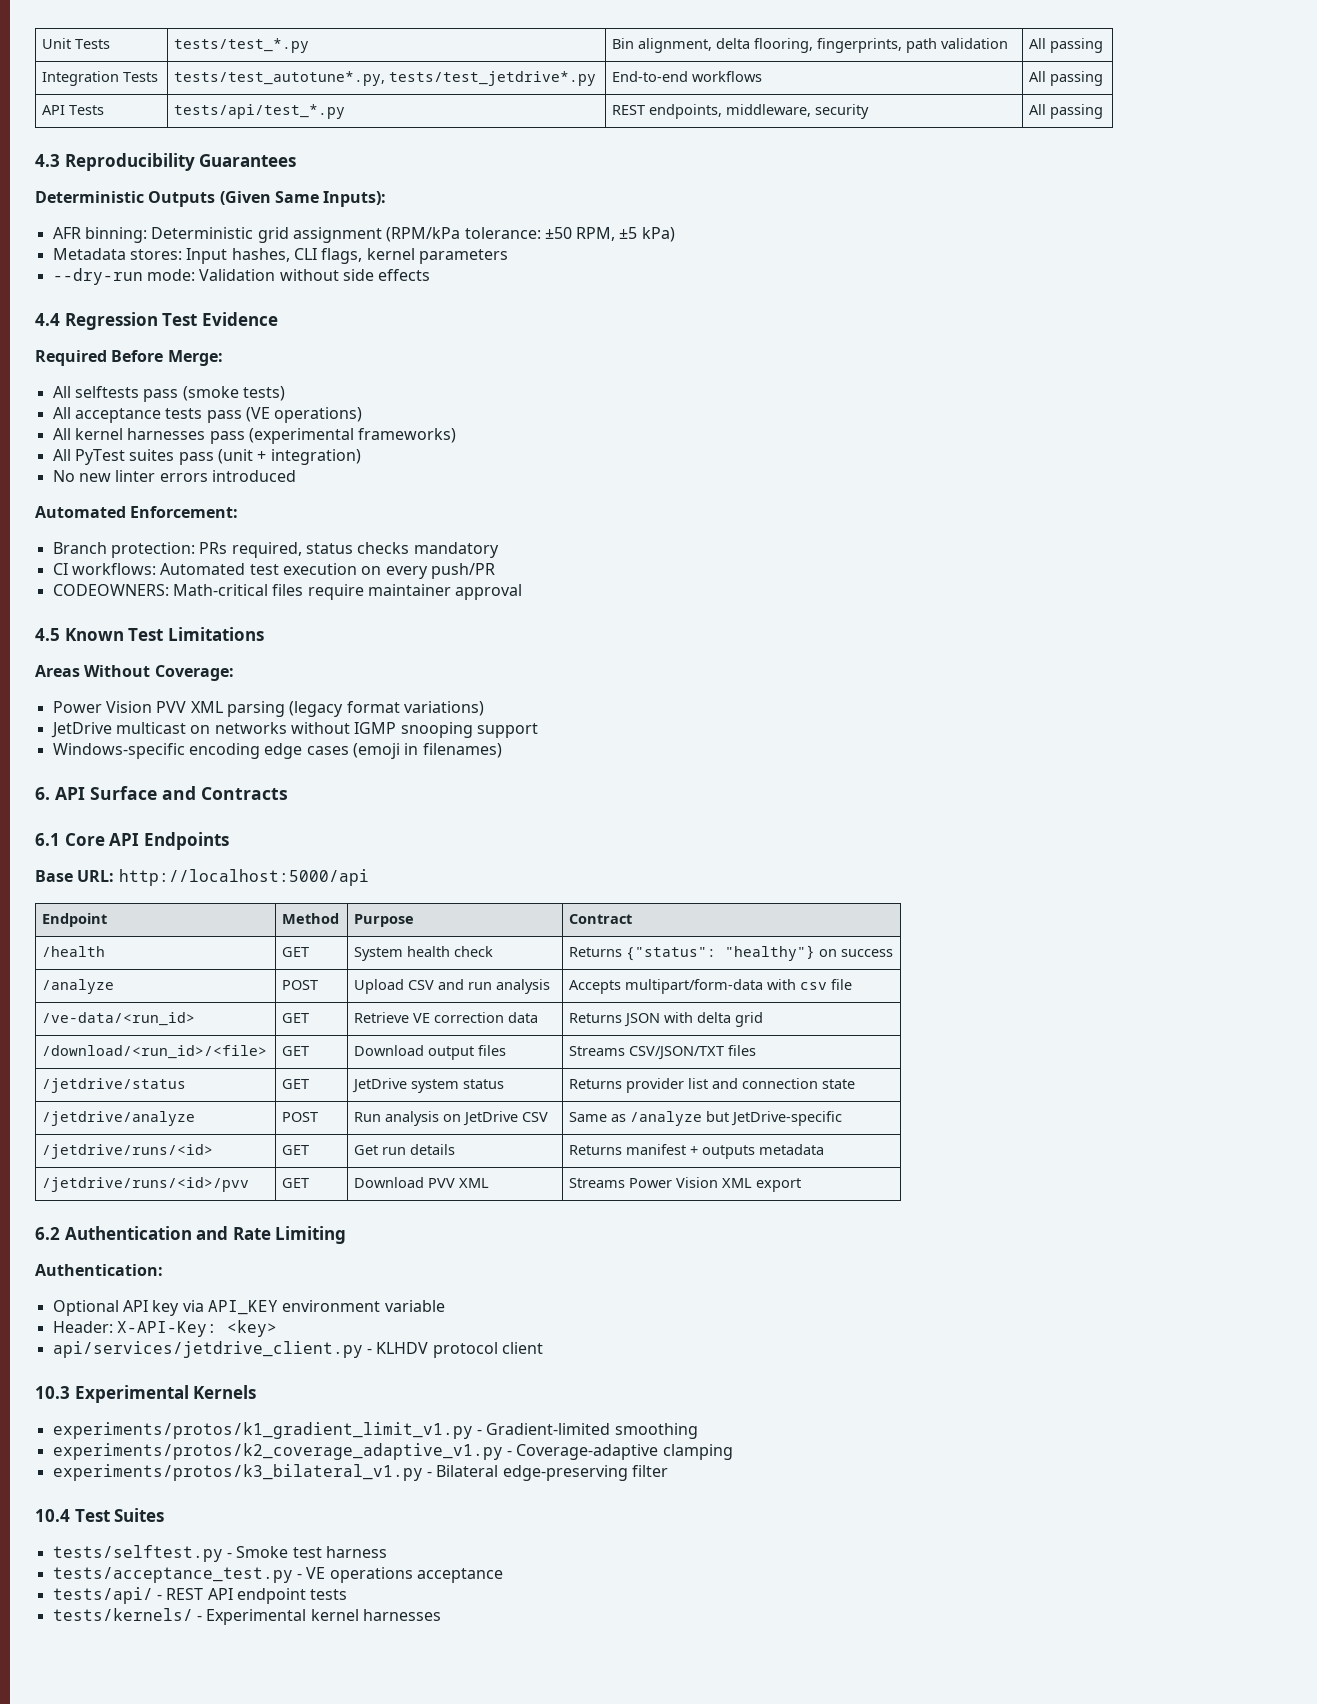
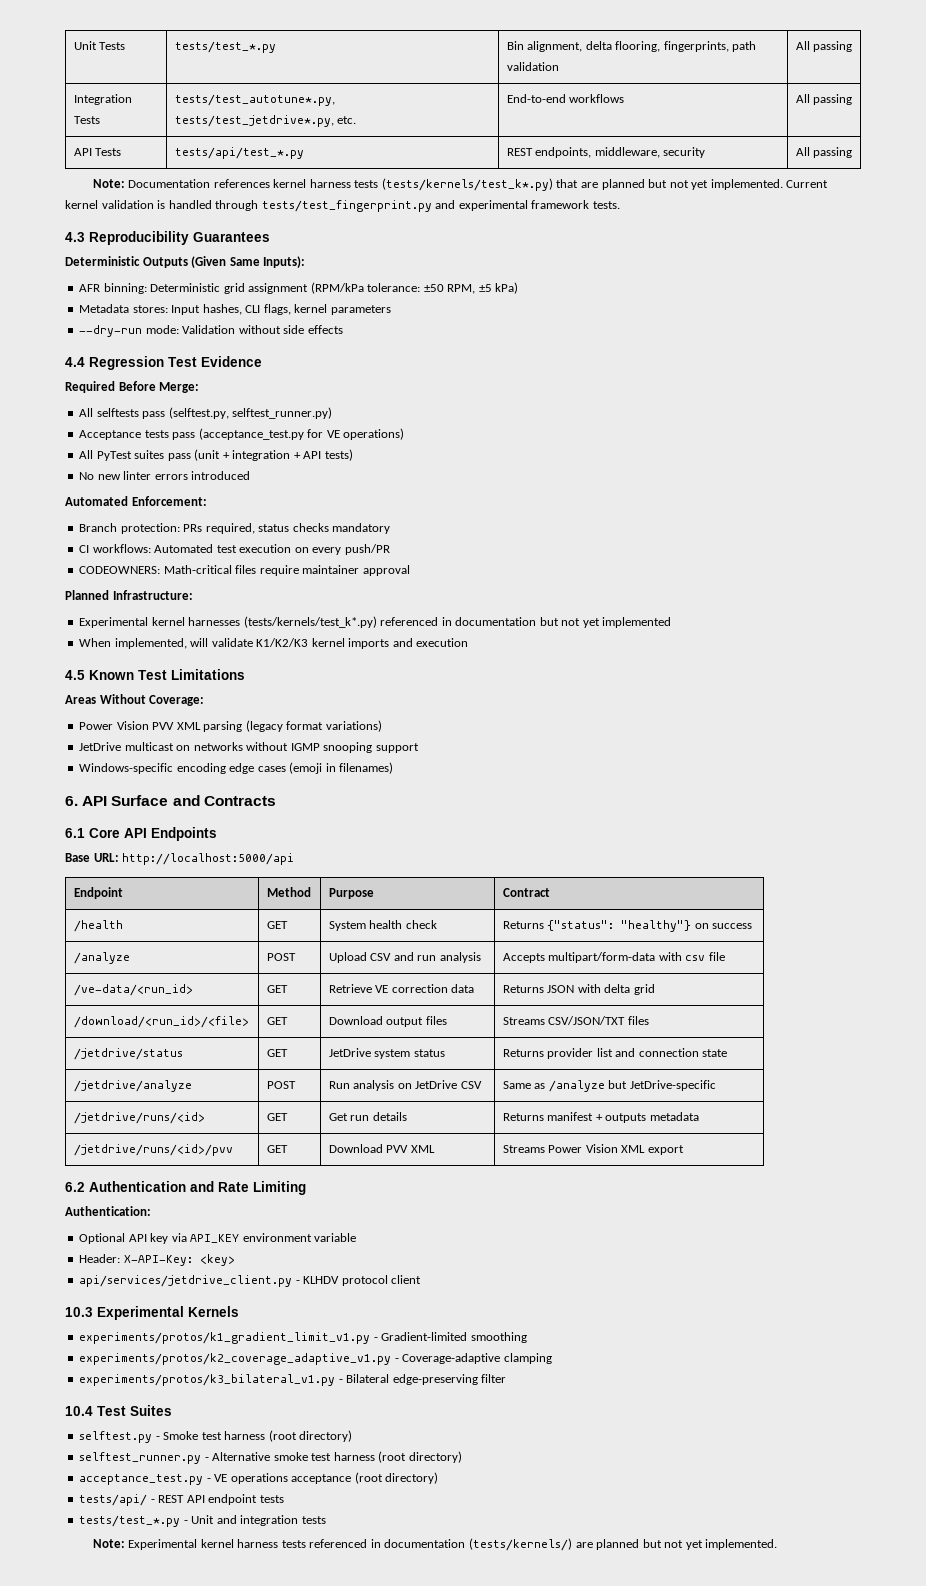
- Integration Tests | tests/test_autotune*.py, tests/test_jetdrive*.py | End-to-end workflows | All passing
+ Integration Tests | tests/test_autotune*.py, tests/test_jetdrive*.py, etc. | End-to-end workflows | All passing
+ Note: Documentation references kernel harness tests (tests/kernels/test_k*.py) that are planned but not yet implemented. Current kernel validation is handled through tests/test_fingerprint.py and experimental framework tests.
- All selftests pass (smoke tests)
- All acceptance tests pass (VE operations)
- All kernel harnesses pass (experimental frameworks)
+ All selftests pass (selftest.py, selftest_runner.py)
+ Acceptance tests pass (acceptance_test.py for VE operations)
- All PyTest suites pass (unit + integration)
+ All PyTest suites pass (unit + integration + API tests)
+ Planned Infrastructure:
+ Experimental kernel harnesses (tests/kernels/test_k*.py) referenced in documentation but not yet implemented
+ When implemented, will validate K1/K2/K3 kernel imports and execution
- tests/selftest.py - Smoke test harness
- tests/acceptance_test.py - VE operations acceptance
+ selftest.py - Smoke test harness (root directory)
+ selftest_runner.py - Alternative smoke test harness (root directory)
+ acceptance_test.py - VE operations acceptance (root directory)
- tests/kernels/ - Experimental kernel harnesses
+ tests/test_*.py - Unit and integration tests
+ Note: Experimental kernel harness tests referenced in documentation (tests/kernels/) are planned but not yet implemented.

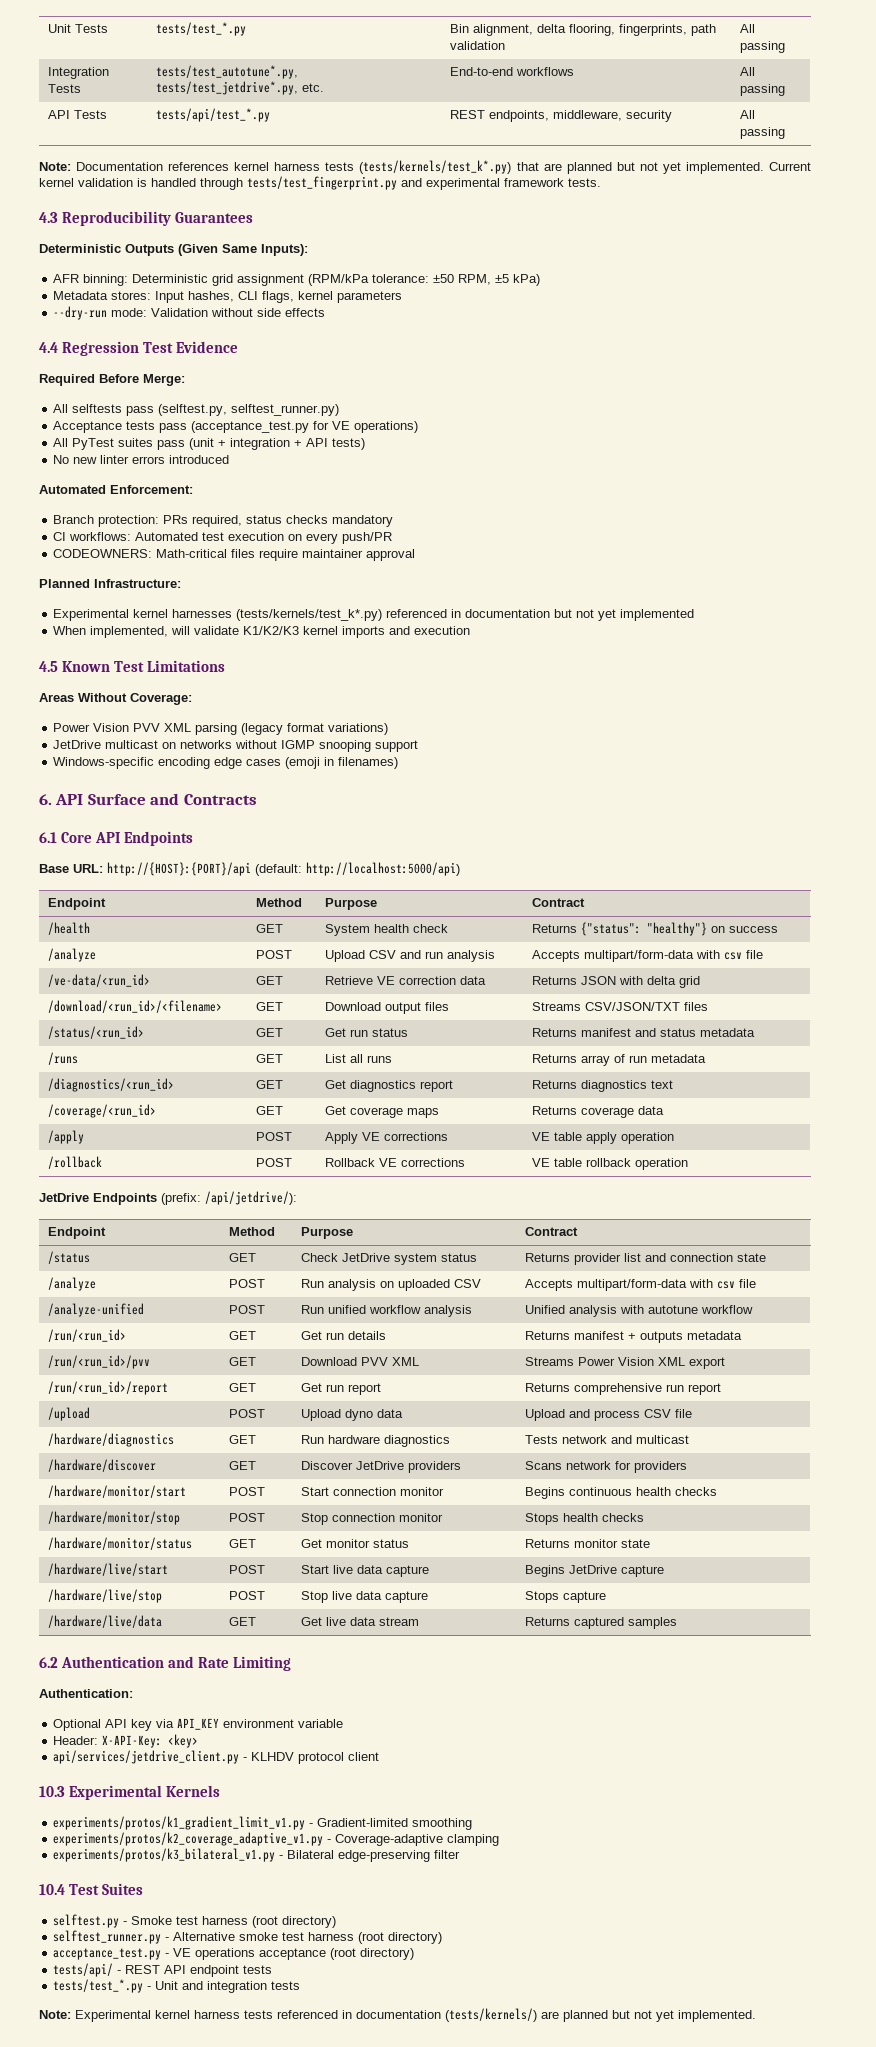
- Base URL: http://localhost:5000/api
+ Base URL: http://{HOST}:{PORT}/api (default: http://localhost:5000/api)
- /download/<run_id>/<file> | GET | Download output files | Streams CSV/JSON/TXT files
+ /download/<run_id>/<filename> | GET | Download output files | Streams CSV/JSON/TXT files
- /jetdrive/status | GET | JetDrive system status | Returns provider list and connection state
+ /status/<run_id> | GET | Get run status | Returns manifest and status metadata
+ /runs | GET | List all runs | Returns array of run metadata
+ /diagnostics/<run_id> | GET | Get diagnostics report | Returns diagnostics text
+ /coverage/<run_id> | GET | Get coverage maps | Returns coverage data
+ /apply | POST | Apply VE corrections | VE table apply operation
+ /rollback | POST | Rollback VE corrections | VE table rollback operation
+ JetDrive Endpoints (prefix: /api/jetdrive/):
+ Endpoint | Method | Purpose | Contract
+ /status | GET | Check JetDrive system status | Returns provider list and connection state
- /jetdrive/analyze | POST | Run analysis on JetDrive CSV | Same as /analyze but JetDrive-specific
- /jetdrive/runs/<id> | GET | Get run details | Returns manifest + outputs metadata
+ /analyze | POST | Run analysis on uploaded CSV | Accepts multipart/form-data with csv file
+ /analyze-unified | POST | Run unified workflow analysis | Unified analysis with autotune workflow
+ /run/<run_id> | GET | Get run details | Returns manifest + outputs metadata
- /jetdrive/runs/<id>/pvv | GET | Download PVV XML | Streams Power Vision XML export
+ /run/<run_id>/pvv | GET | Download PVV XML | Streams Power Vision XML export
+ /run/<run_id>/report | GET | Get run report | Returns comprehensive run report
+ /upload | POST | Upload dyno data | Upload and process CSV file
+ /hardware/diagnostics | GET | Run hardware diagnostics | Tests network and multicast
+ /hardware/discover | GET | Discover JetDrive providers | Scans network for providers
+ /hardware/monitor/start | POST | Start connection monitor | Begins continuous health checks
+ /hardware/monitor/stop | POST | Stop connection monitor | Stops health checks
+ /hardware/monitor/status | GET | Get monitor status | Returns monitor state
+ /hardware/live/start | POST | Start live data capture | Begins JetDrive capture
+ /hardware/live/stop | POST | Stop live data capture | Stops capture
+ /hardware/live/data | GET | Get live data stream | Returns captured samples

